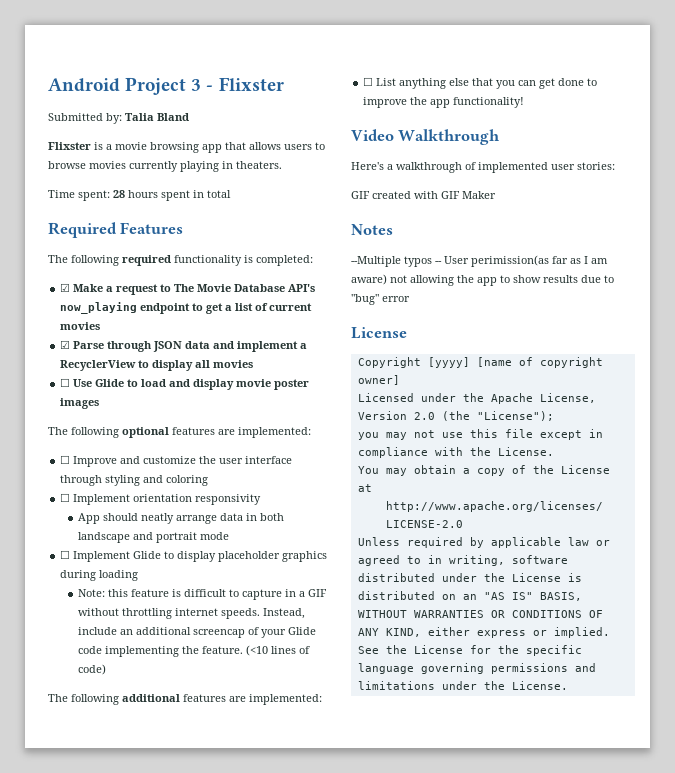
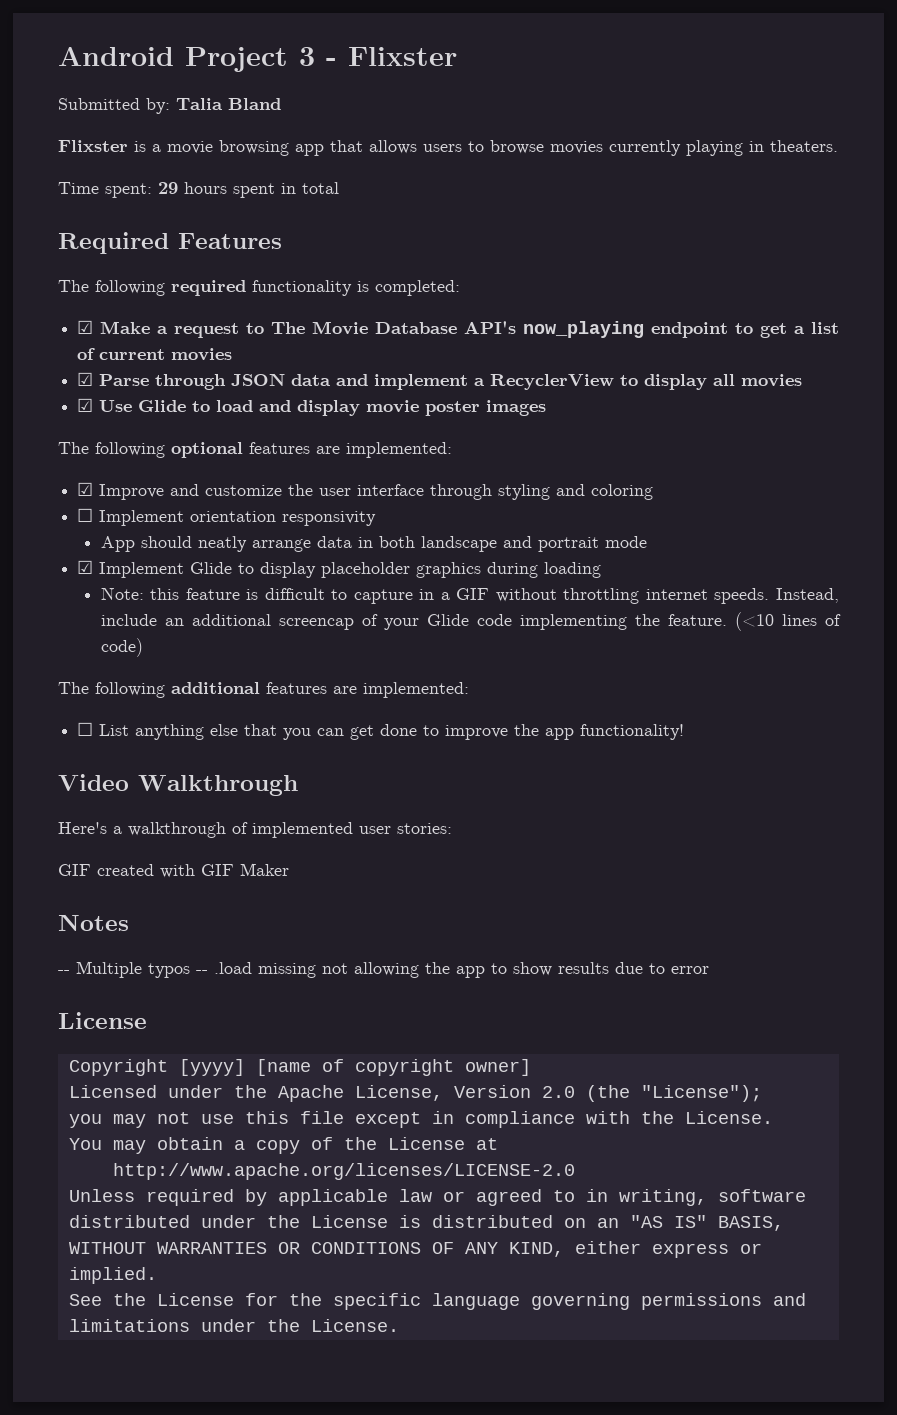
- Time spent: 28 hours spent in total
+ Time spent: 29 hours spent in total
- ☐ Use Glide to load and display movie poster images
+ ☑ Use Glide to load and display movie poster images
- ☐ Improve and customize the user interface through styling and coloring
+ ☑ Improve and customize the user interface through styling and coloring
- ☐ Implement Glide to display placeholder graphics during loading
+ ☑ Implement Glide to display placeholder graphics during loading
- --Multiple typos -- User perimission(as far as I am aware) not allowing the app to show results due to "bug" error
+ -- Multiple typos -- .load missing not allowing the app to show results due to error

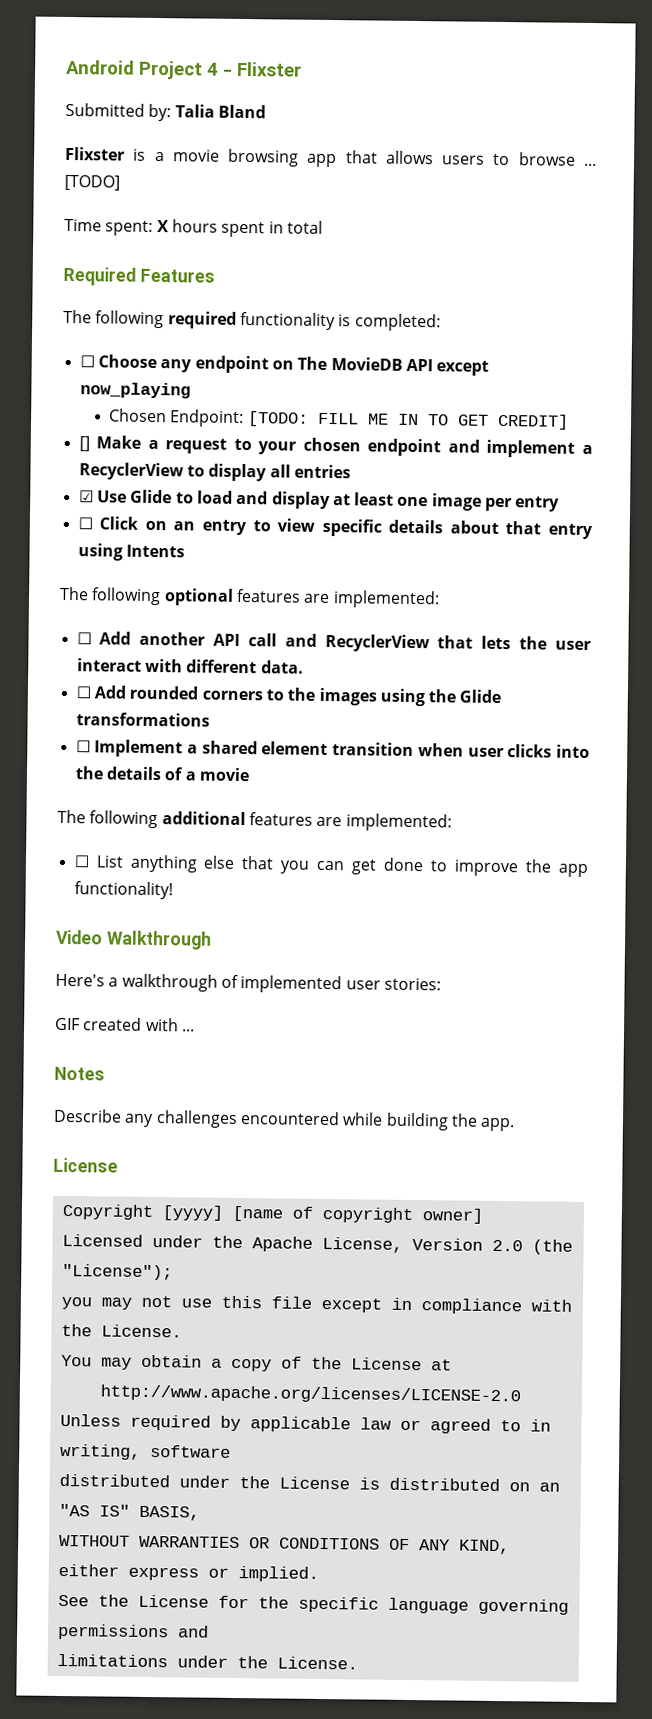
- Android Project 3 - Flixster
+ Android Project 4 - Flixster
- Flixster is a movie browsing app that allows users to browse movies currently playing in theaters.
+ Flixster is a movie browsing app that allows users to browse ... [TODO]
- Time spent: 29 hours spent in total
+ Time spent: X hours spent in total
- ☑ Make a request to The Movie Database API's now_playing endpoint to get a list of current movies
- ☑ Parse through JSON data and implement a RecyclerView to display all movies
+ ☐ Choose any endpoint on The MovieDB API except now_playing
+ Chosen Endpoint: [TODO: FILL ME IN TO GET CREDIT]
+ [] Make a request to your chosen endpoint and implement a RecyclerView to display all entries
- ☑ Use Glide to load and display movie poster images
+ ☑ Use Glide to load and display at least one image per entry
+ ☐ Click on an entry to view specific details about that entry using Intents
- ☑ Improve and customize the user interface through styling and coloring
- ☐ Implement orientation responsivity
- App should neatly arrange data in both landscape and portrait mode
- ☑ Implement Glide to display placeholder graphics during loading
- Note: this feature is difficult to capture in a GIF without throttling internet speeds. Instead, include an additional screencap of your Glide code implementing the feature. (<10 lines of code)
+ ☐ Add another API call and RecyclerView that lets the user interact with different data.
+ ☐ Add rounded corners to the images using the Glide transformations
+ ☐ Implement a shared element transition when user clicks into the details of a movie
- GIF created with GIF Maker
+ GIF created with ...
- -- Multiple typos -- .load missing not allowing the app to show results due to error
+ Describe any challenges encountered while building the app.

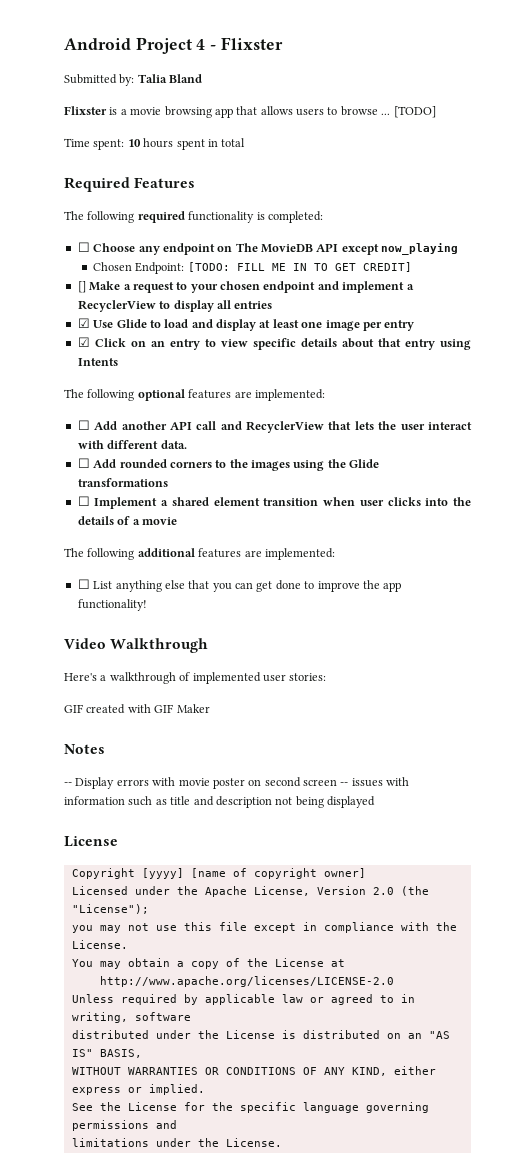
- Time spent: X hours spent in total
+ Time spent: 10 hours spent in total
- ☐ Click on an entry to view specific details about that entry using Intents
+ ☑ Click on an entry to view specific details about that entry using Intents
- GIF created with ...
+ GIF created with GIF Maker
- Describe any challenges encountered while building the app.
+ -- Display errors with movie poster on second screen -- issues with information such as title and description not being displayed

